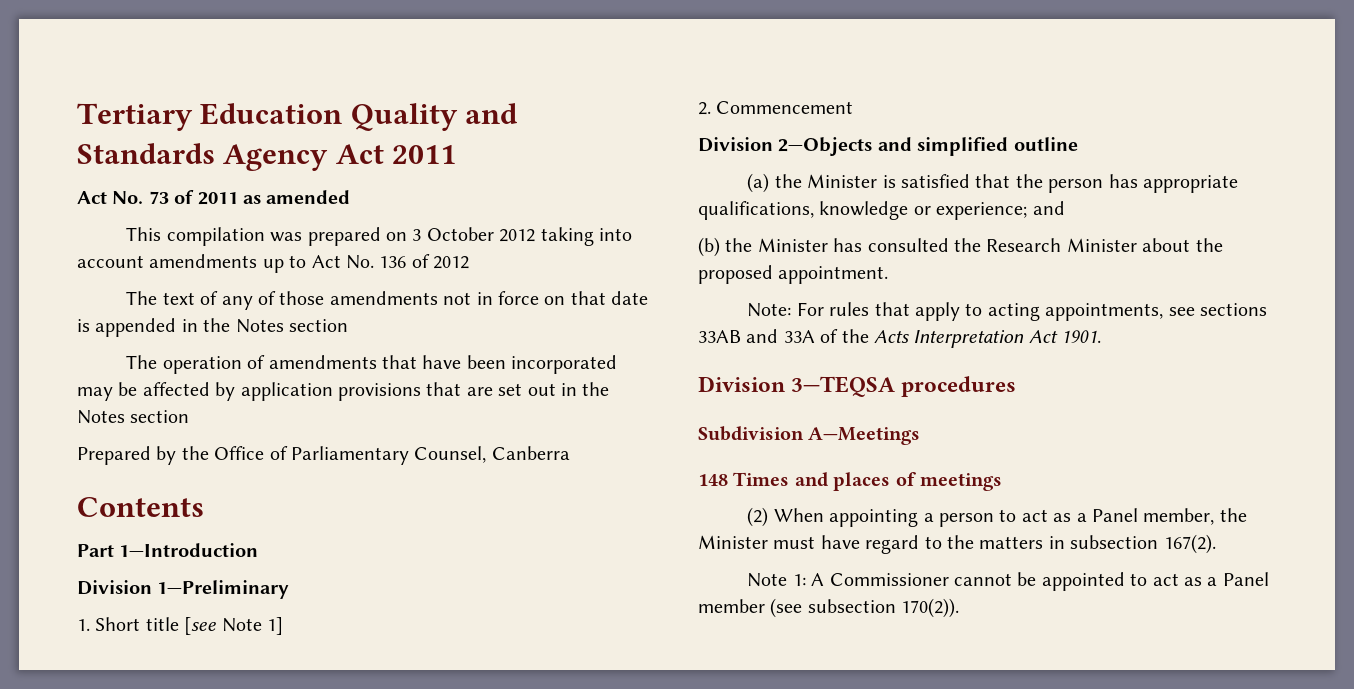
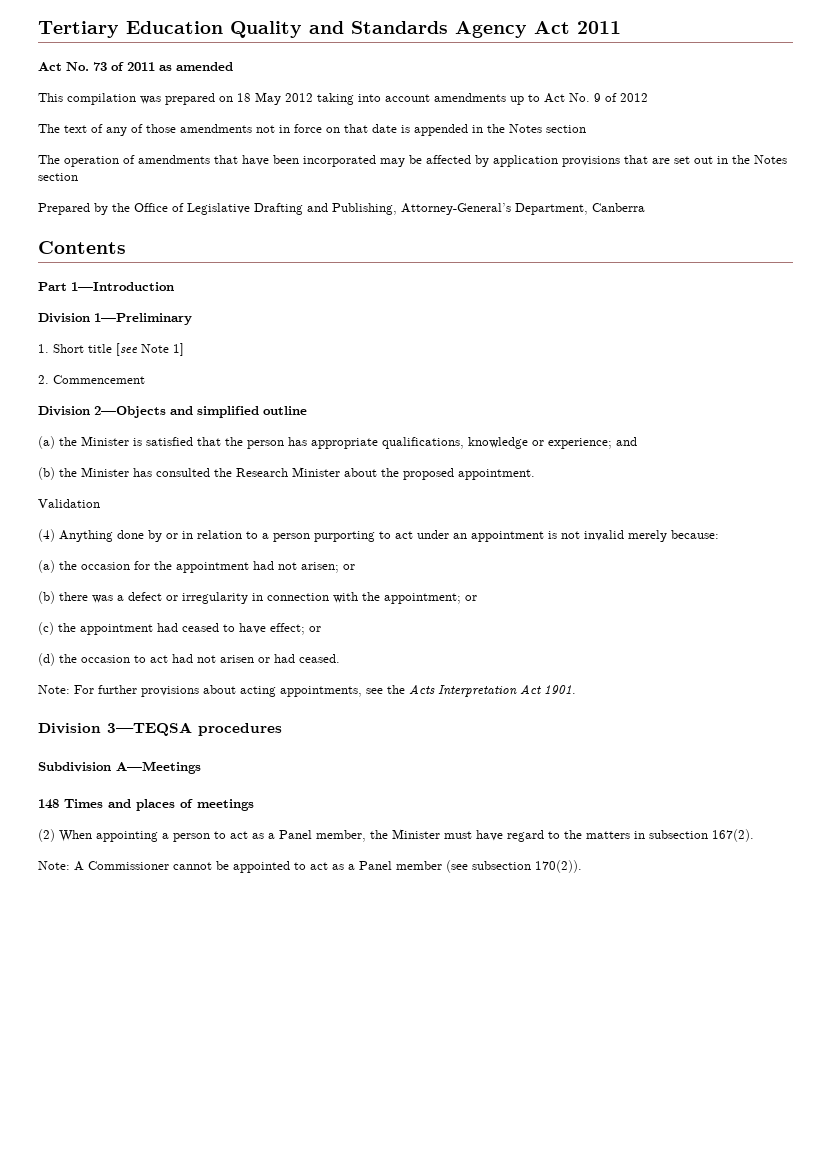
- This compilation was prepared on 3 October 2012 taking into account amendments up to Act No. 136 of 2012
+ This compilation was prepared on 18 May 2012 taking into account amendments up to Act No. 9 of 2012
- Prepared by the Office of Parliamentary Counsel, Canberra
+ Prepared by the Office of Legislative Drafting and Publishing, Attorney‑General’s Department, Canberra
- Note: For rules that apply to acting appointments, see sections 33AB and 33A of the Acts Interpretation Act 1901.
+ Validation
+ (4) Anything done by or in relation to a person purporting to act under an appointment is not invalid merely because:
+ (a) the occasion for the appointment had not arisen; or
+ (b) there was a defect or irregularity in connection with the appointment; or
+ (c) the appointment had ceased to have effect; or
+ (d) the occasion to act had not arisen or had ceased.
+ Note: For further provisions about acting appointments, see the Acts Interpretation Act 1901.
- Note 1: A Commissioner cannot be appointed to act as a Panel member (see subsection 170(2)).
+ Note: A Commissioner cannot be appointed to act as a Panel member (see subsection 170(2)).

